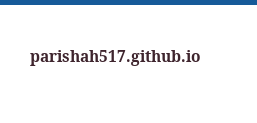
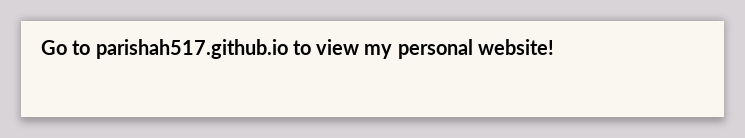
- parishah517.github.io
+ Go to parishah517.github.io to view my personal website!

